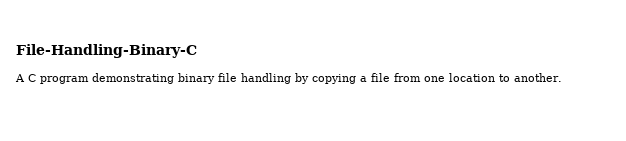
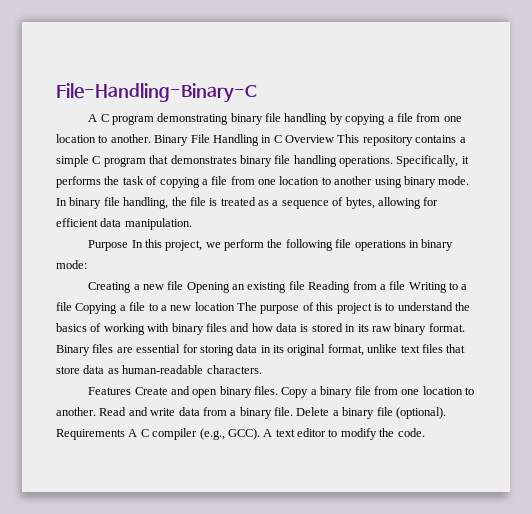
+ Binary File Handling in C Overview This repository contains a simple C program that demonstrates binary file handling operations. Specifically, it performs the task of copying a file from one location to another using binary mode. In binary file handling, the file is treated as a sequence of bytes, allowing for efficient data manipulation.
+ Purpose In this project, we perform the following file operations in binary mode:
+ Creating a new file Opening an existing file Reading from a file Writing to a file Copying a file to a new location The purpose of this project is to understand the basics of working with binary files and how data is stored in its raw binary format. Binary files are essential for storing data in its original format, unlike text files that store data as human-readable characters.
+ Features Create and open binary files. Copy a binary file from one location to another. Read and write data from a binary file. Delete a binary file (optional). Requirements A C compiler (e.g., GCC). A text editor to modify the code.

